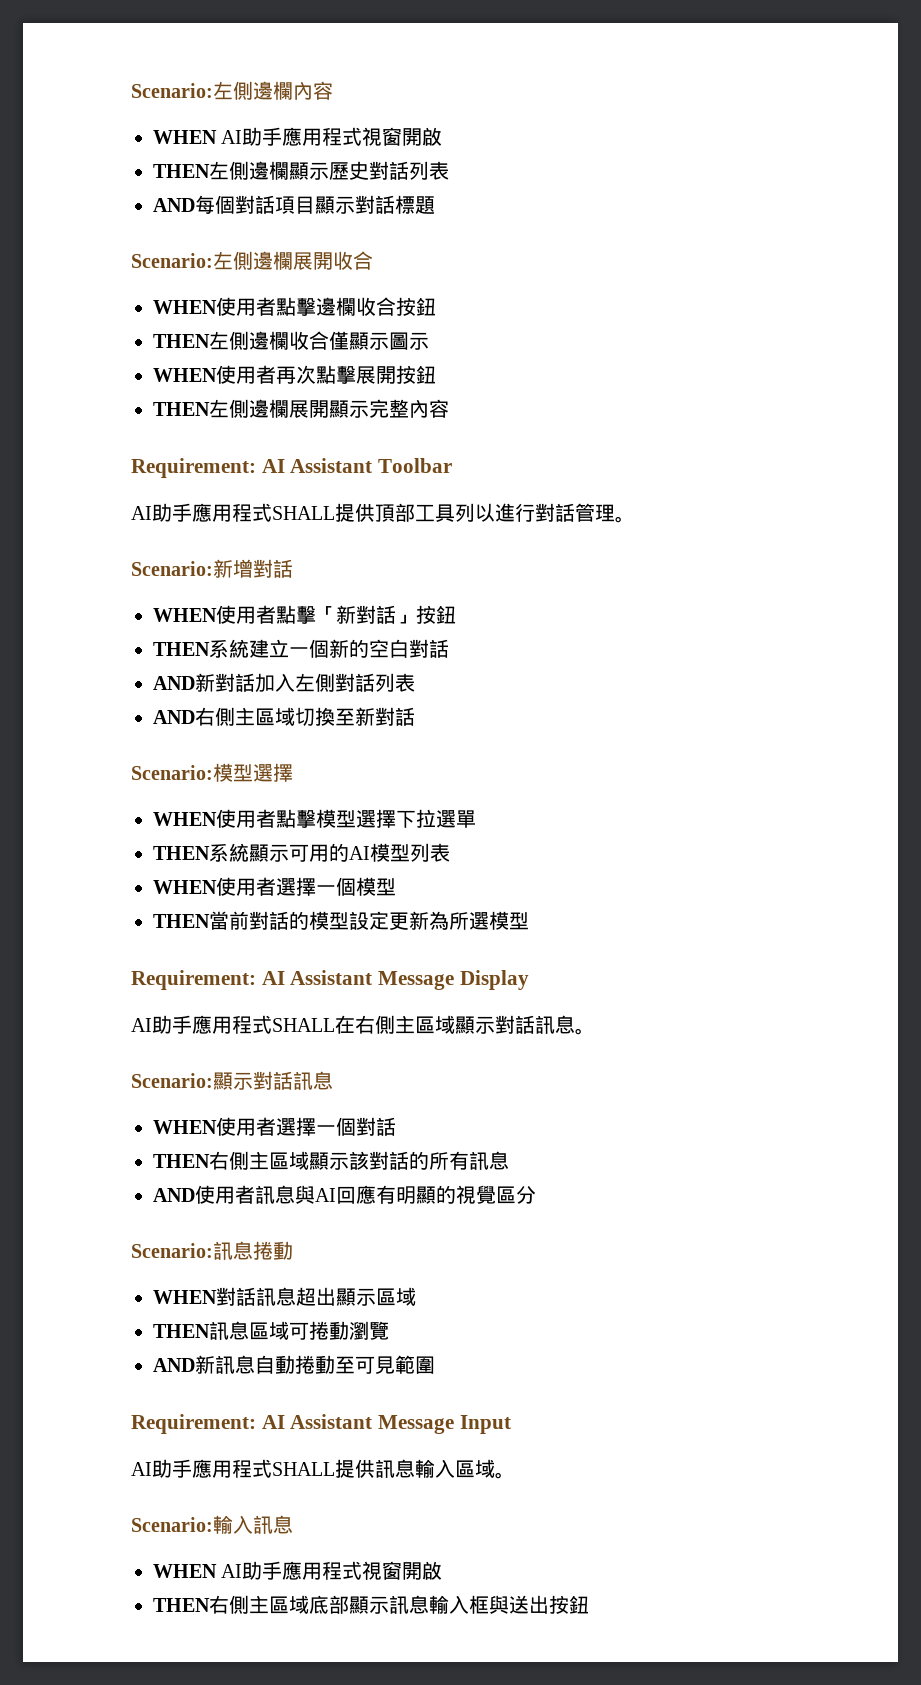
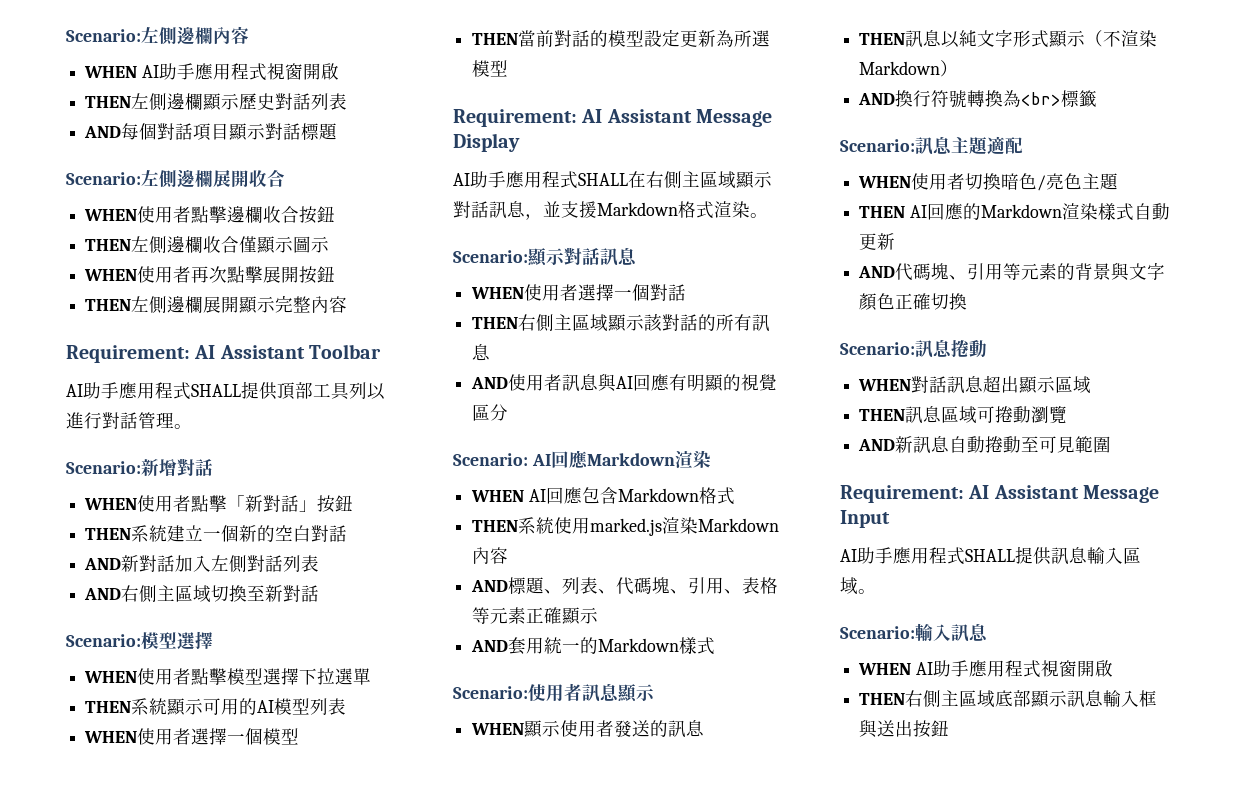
- AI助手應用程式SHALL在右側主區域顯示對話訊息。
+ AI助手應用程式SHALL在右側主區域顯示對話訊息，並支援Markdown格式渲染。
+ Scenario: AI回應Markdown渲染
+ WHEN AI回應包含Markdown格式
+ THEN系統使用marked.js渲染Markdown內容
+ AND標題、列表、代碼塊、引用、表格等元素正確顯示
+ AND套用統一的Markdown樣式
+ Scenario:使用者訊息顯示
+ WHEN顯示使用者發送的訊息
+ THEN訊息以純文字形式顯示（不渲染Markdown）
+ AND換行符號轉換為<br>標籤
+ Scenario:訊息主題適配
+ WHEN使用者切換暗色/亮色主題
+ THEN AI回應的Markdown渲染樣式自動更新
+ AND代碼塊、引用等元素的背景與文字顏色正確切換

